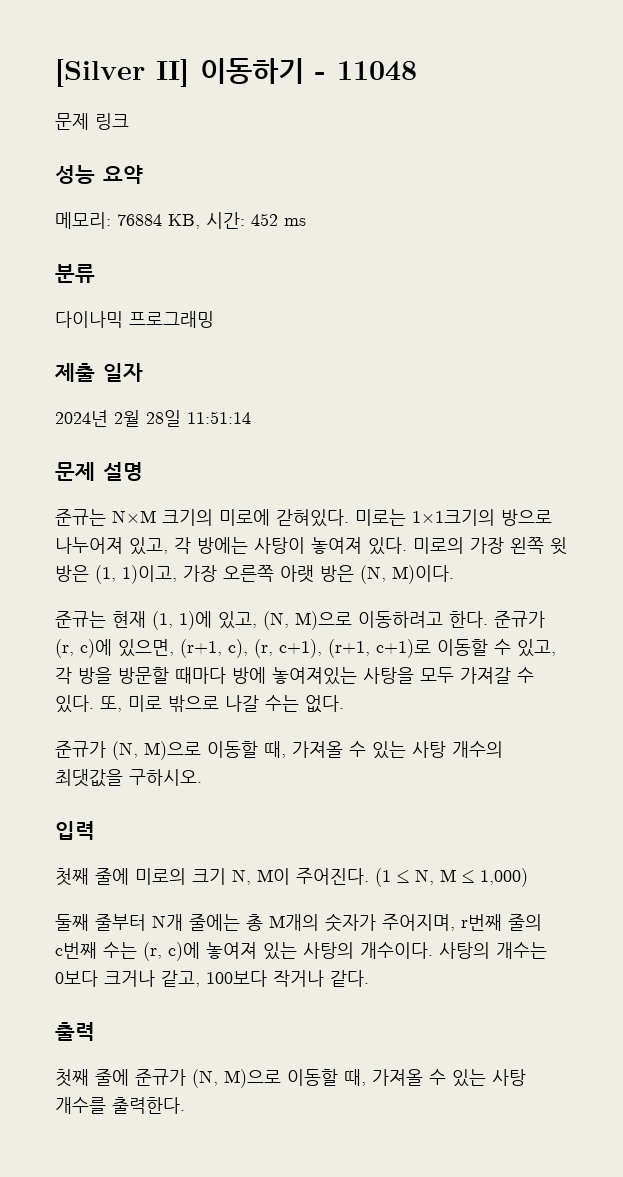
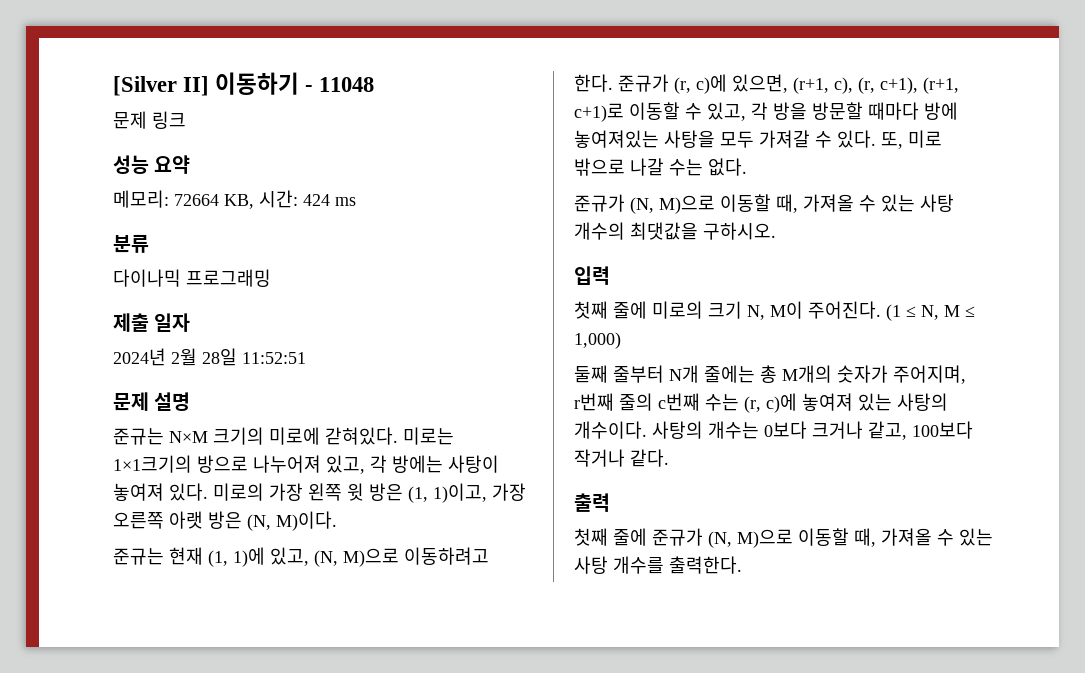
- 메모리: 76884 KB, 시간: 452 ms
+ 메모리: 72664 KB, 시간: 424 ms
- 2024년 2월 28일 11:51:14
+ 2024년 2월 28일 11:52:51

